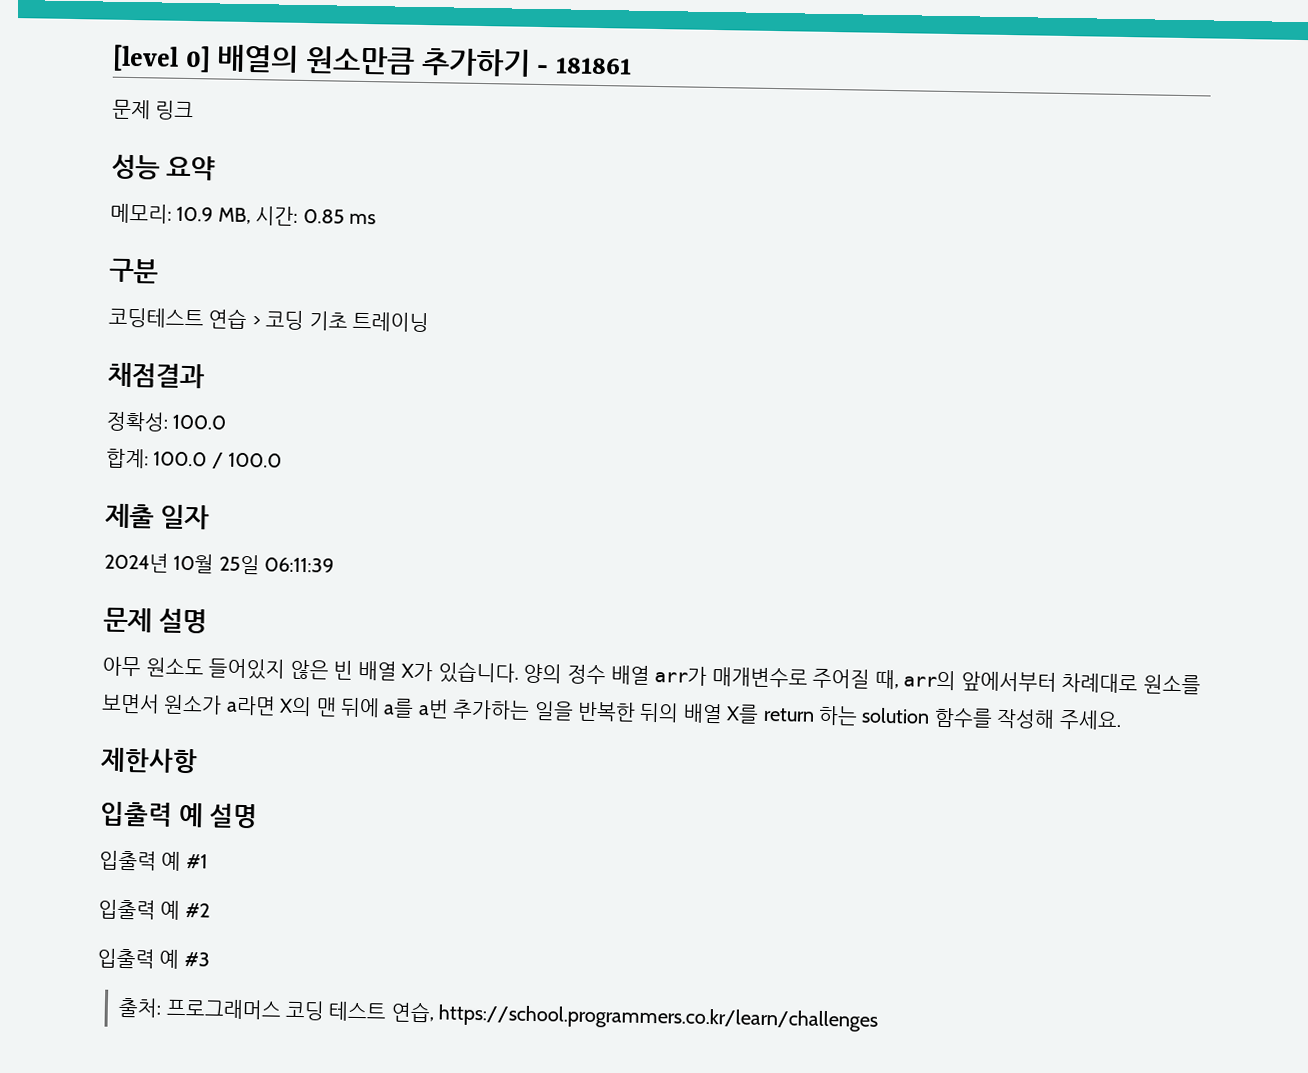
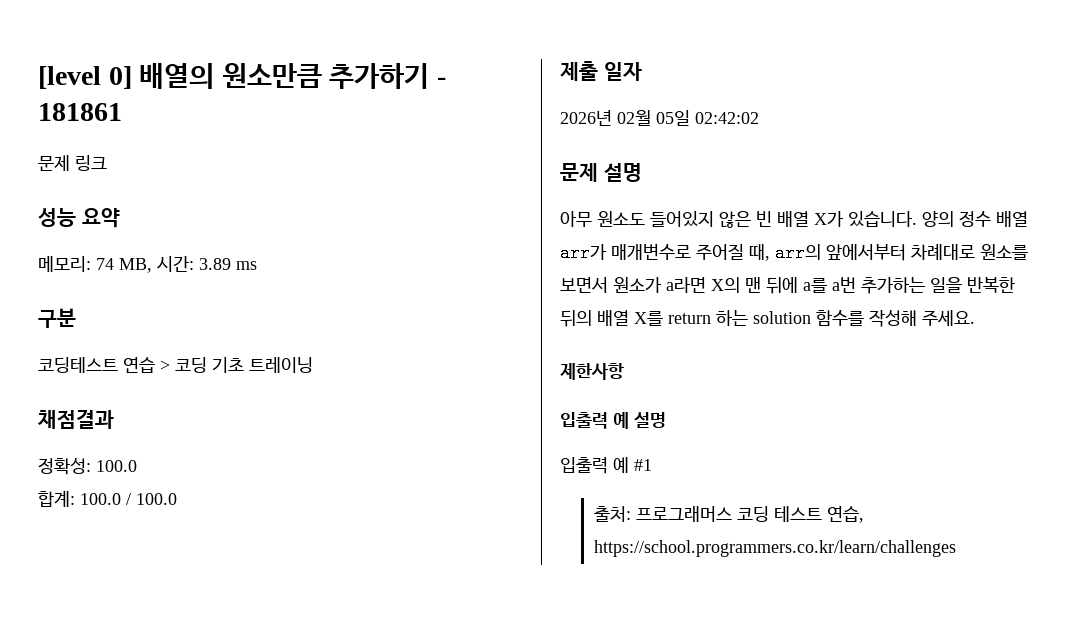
- 메모리: 10.9 MB, 시간: 0.85 ms
+ 메모리: 74 MB, 시간: 3.89 ms
- 2024년 10월 25일 06:11:39
+ 2026년 02월 05일 02:42:02
- 입출력 예 #2
- 입출력 예 #3

